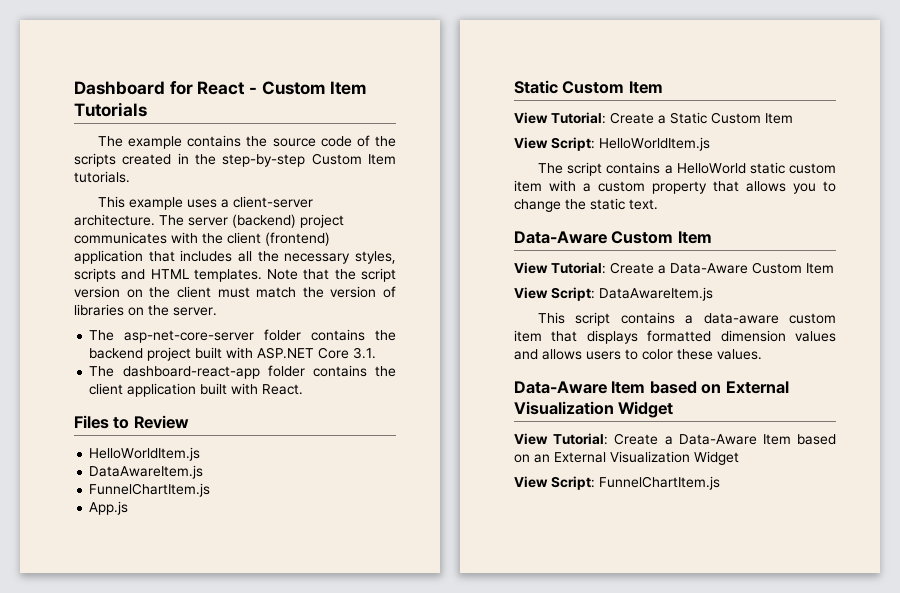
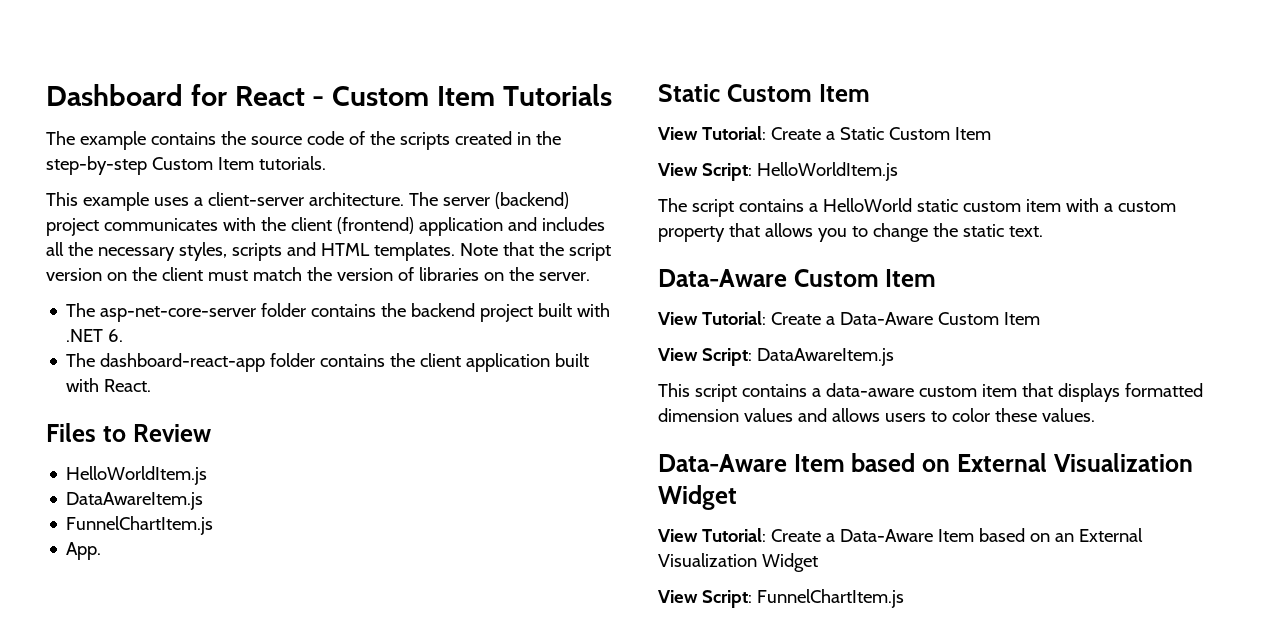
- The server (backend) project communicates with the client (frontend) application that includes all the necessary styles, scripts and HTML templates.
+ The server (backend) project communicates with the client (frontend) application and includes all the necessary styles, scripts and HTML templates.
- The asp-net-core-server folder contains the backend project built with ASP.NET Core 3.1.
+ The asp-net-core-server folder contains the backend project built with .NET 6.
- App.js
+ App.

